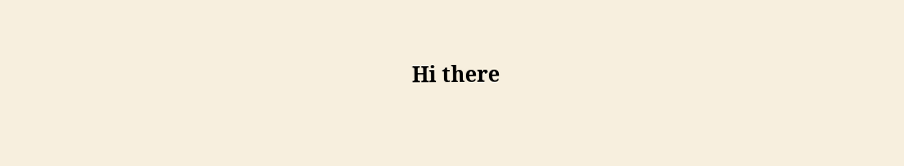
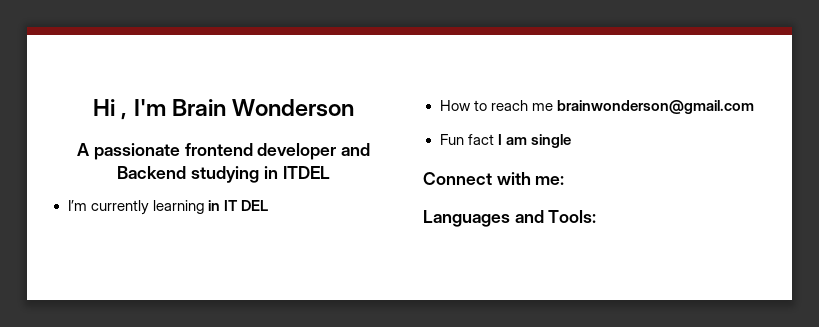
- Hi there
+ Hi , I'm Brain Wonderson
+ A passionate frontend developer and Backend studying in ITDEL
+ I’m currently learning in IT DEL
+ How to reach me brainwonderson@gmail.com
+ Fun fact I am single
+ Connect with me:
+ Languages and Tools:

